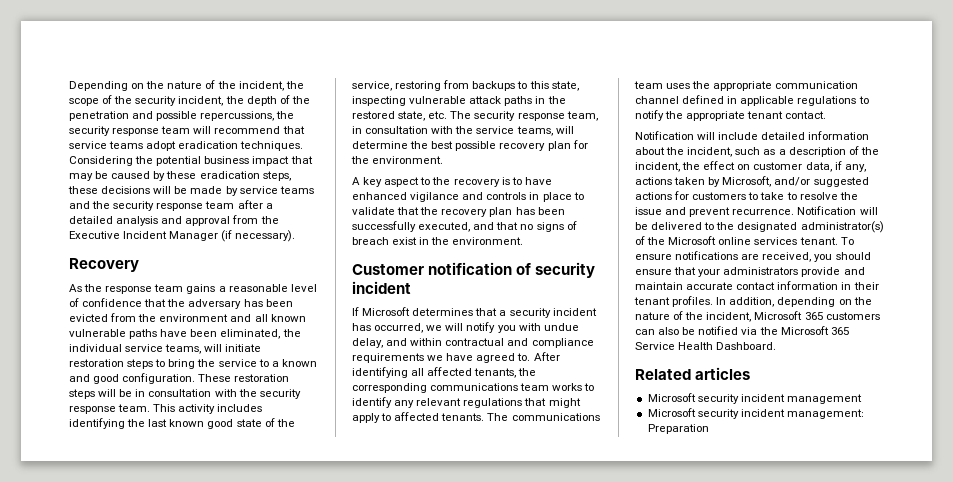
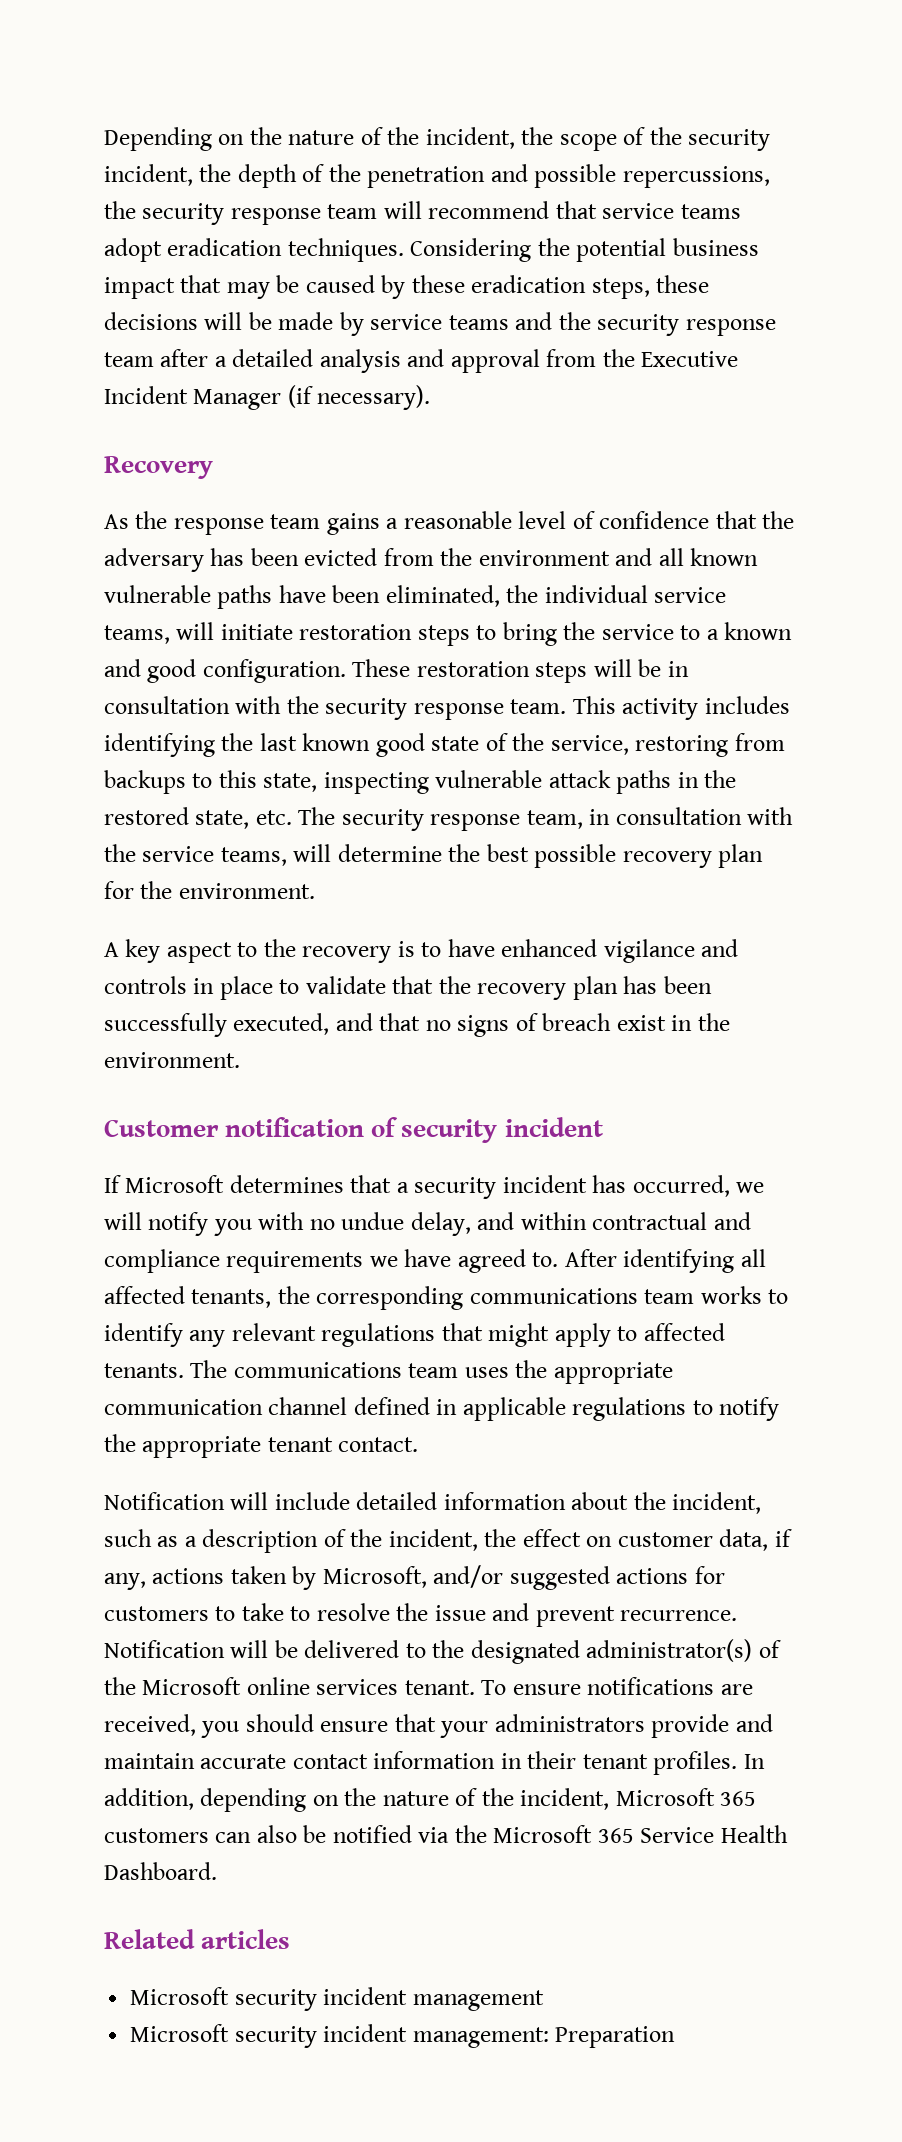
- If Microsoft determines that a security incident has occurred, we will notify you with undue delay, and within contractual and compliance requirements we have agreed to.
+ If Microsoft determines that a security incident has occurred, we will notify you with no undue delay, and within contractual and compliance requirements we have agreed to.

